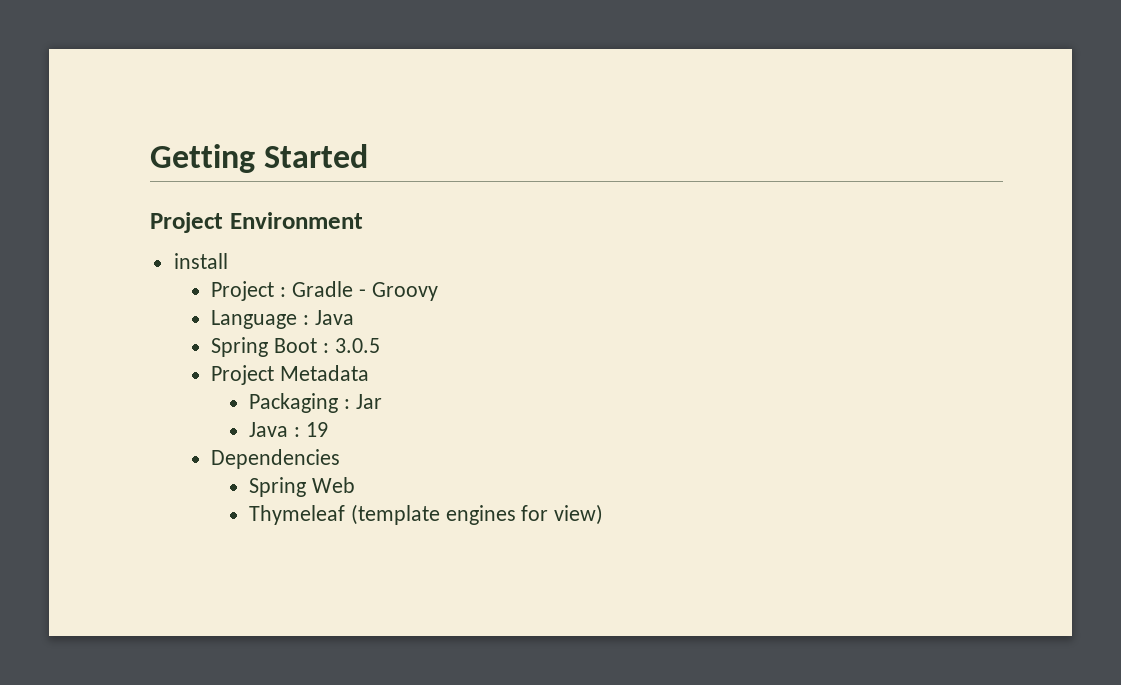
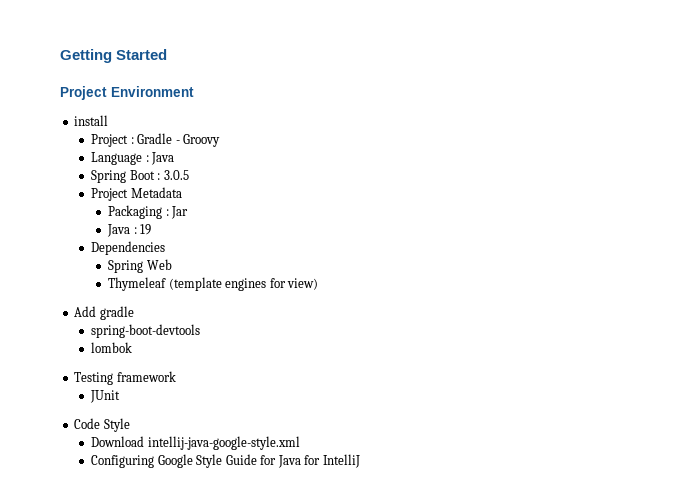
+ Add gradle
+ spring-boot-devtools
+ lombok
+ Testing framework
+ JUnit
+ Code Style
+ Download intellij-java-google-style.xml
+ Configuring Google Style Guide for Java for IntelliJ

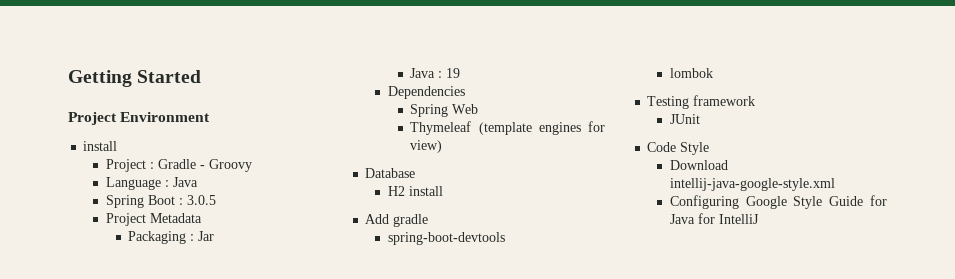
+ Database
+ H2 install

